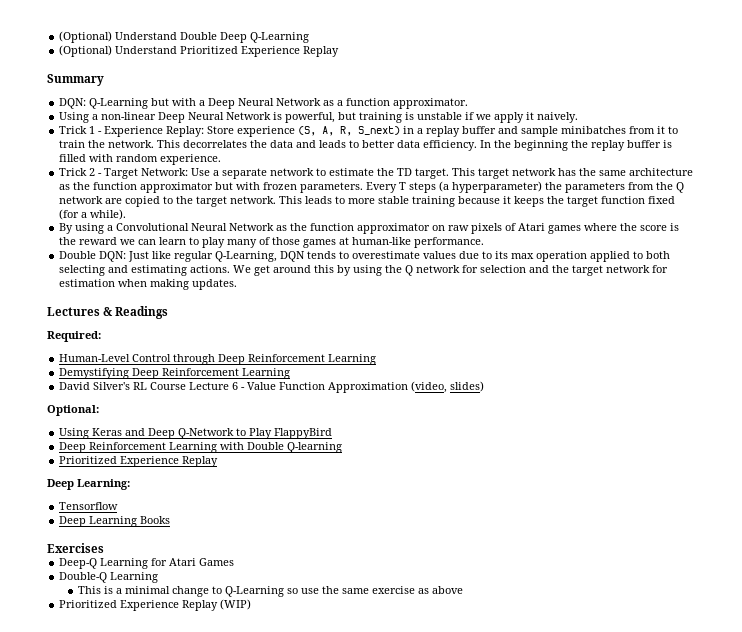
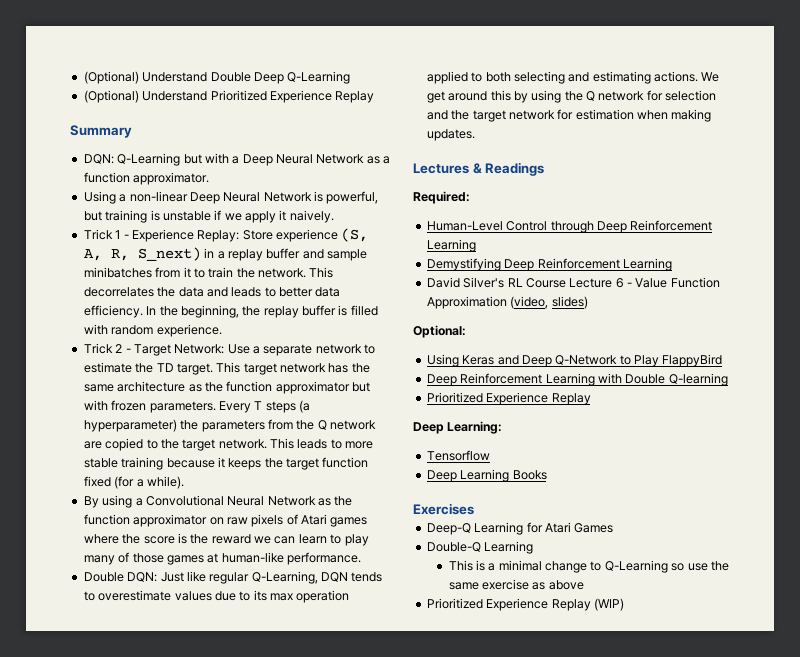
- In the beginning the replay buffer is filled with random experience.
+ In the beginning, the replay buffer is filled with random experience.

